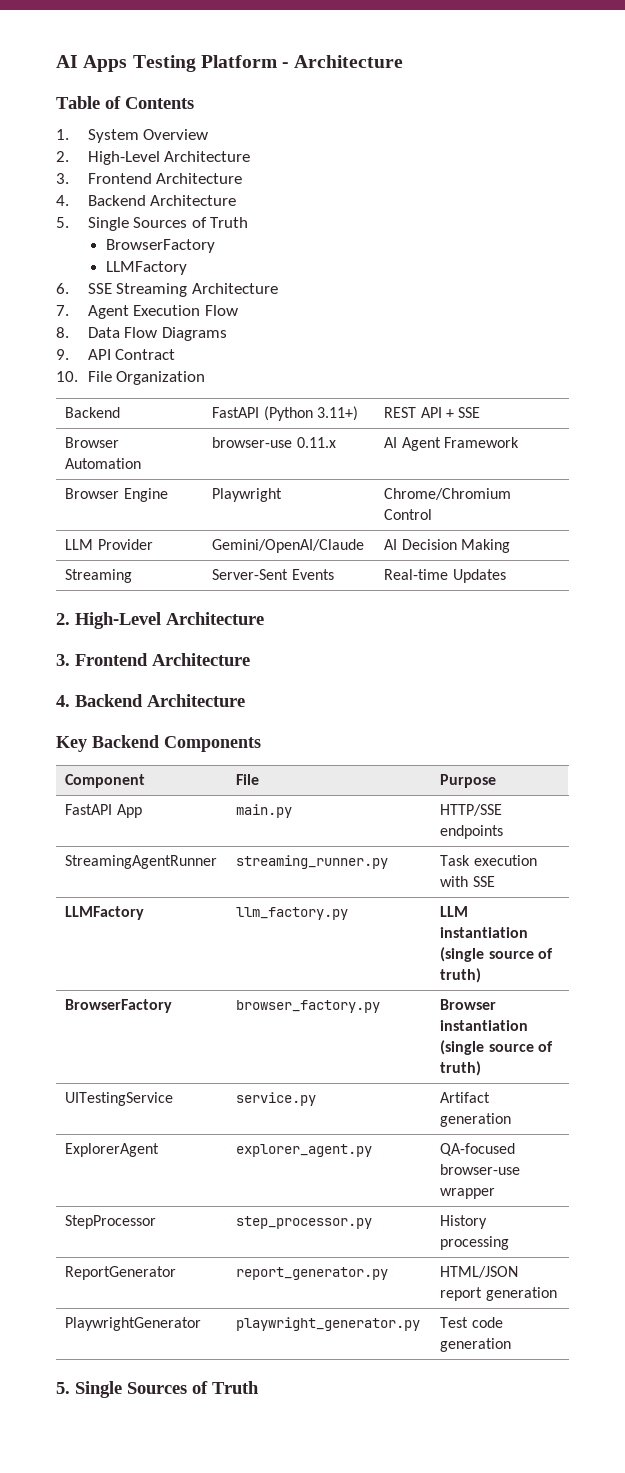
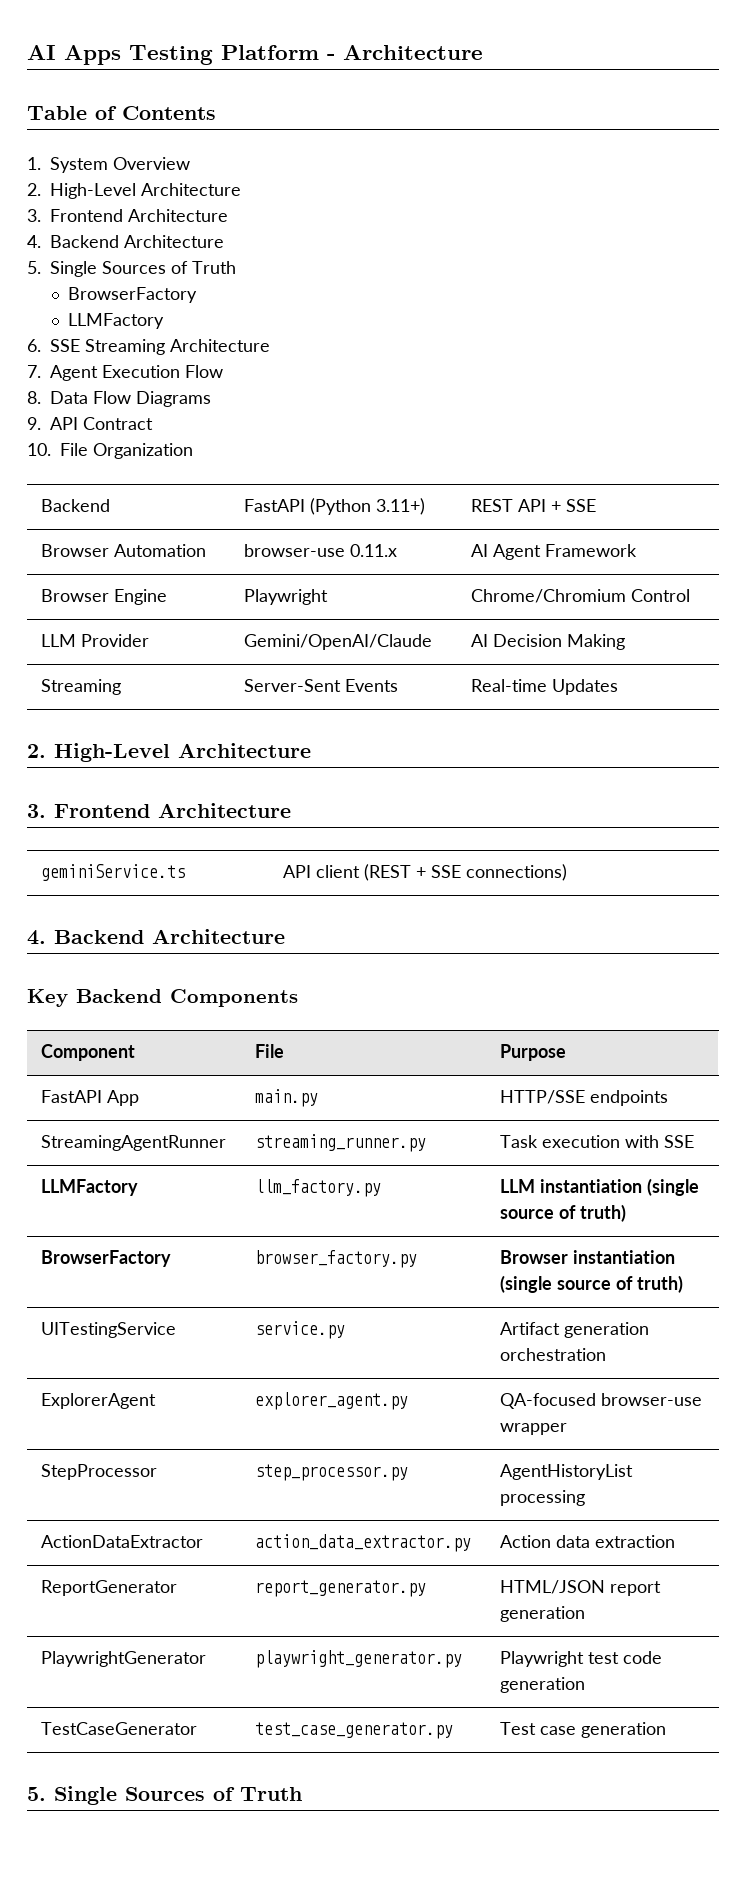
+ geminiService.ts | API client (REST + SSE connections)
- UITestingService | service.py | Artifact generation
+ UITestingService | service.py | Artifact generation orchestration
- StepProcessor | step_processor.py | History processing
+ StepProcessor | step_processor.py | AgentHistoryList processing
+ ActionDataExtractor | action_data_extractor.py | Action data extraction
- PlaywrightGenerator | playwright_generator.py | Test code generation
+ PlaywrightGenerator | playwright_generator.py | Playwright test code generation
+ TestCaseGenerator | test_case_generator.py | Test case generation

